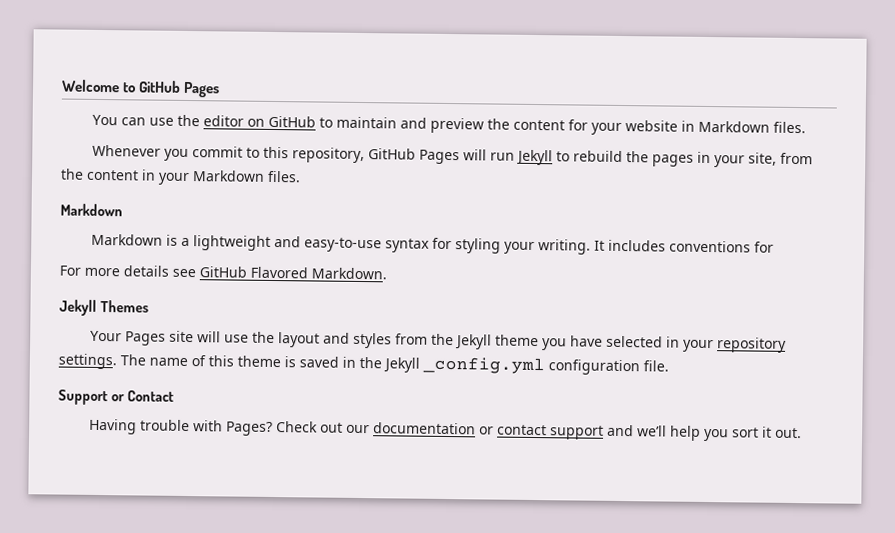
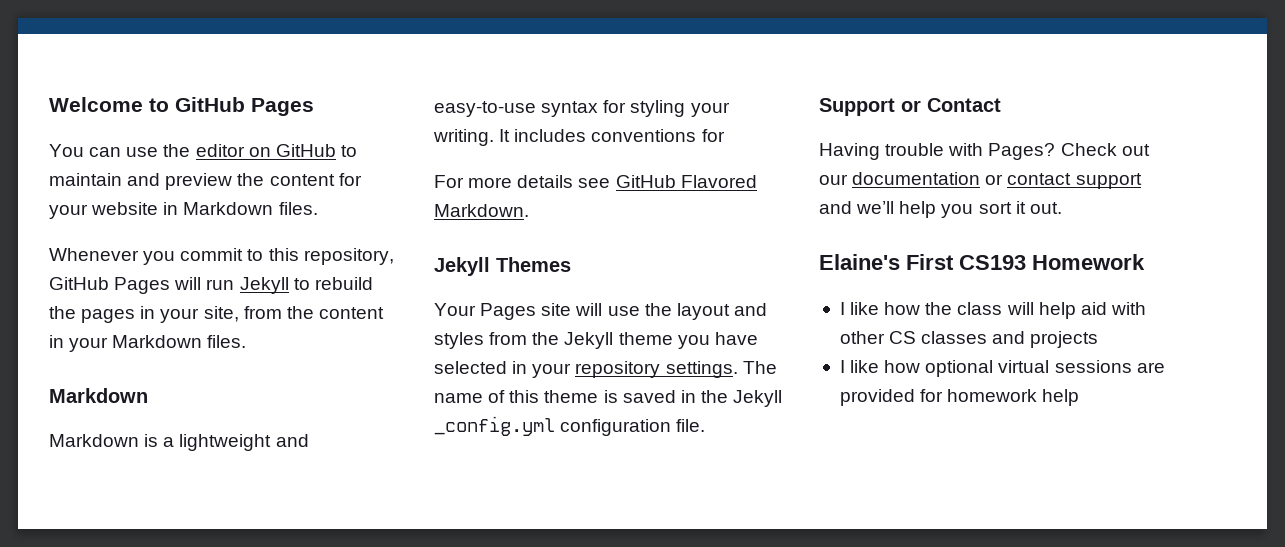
+ Elaine's First CS193 Homework
+ I like how the class will help aid with other CS classes and projects
+ I like how optional virtual sessions are provided for homework help

